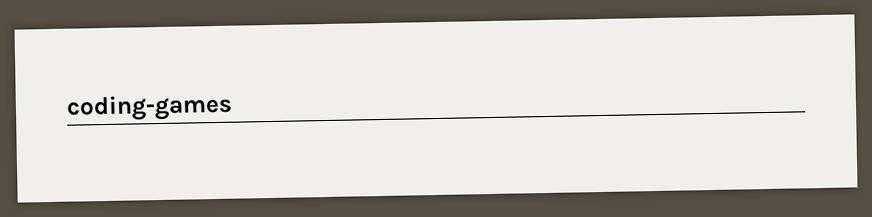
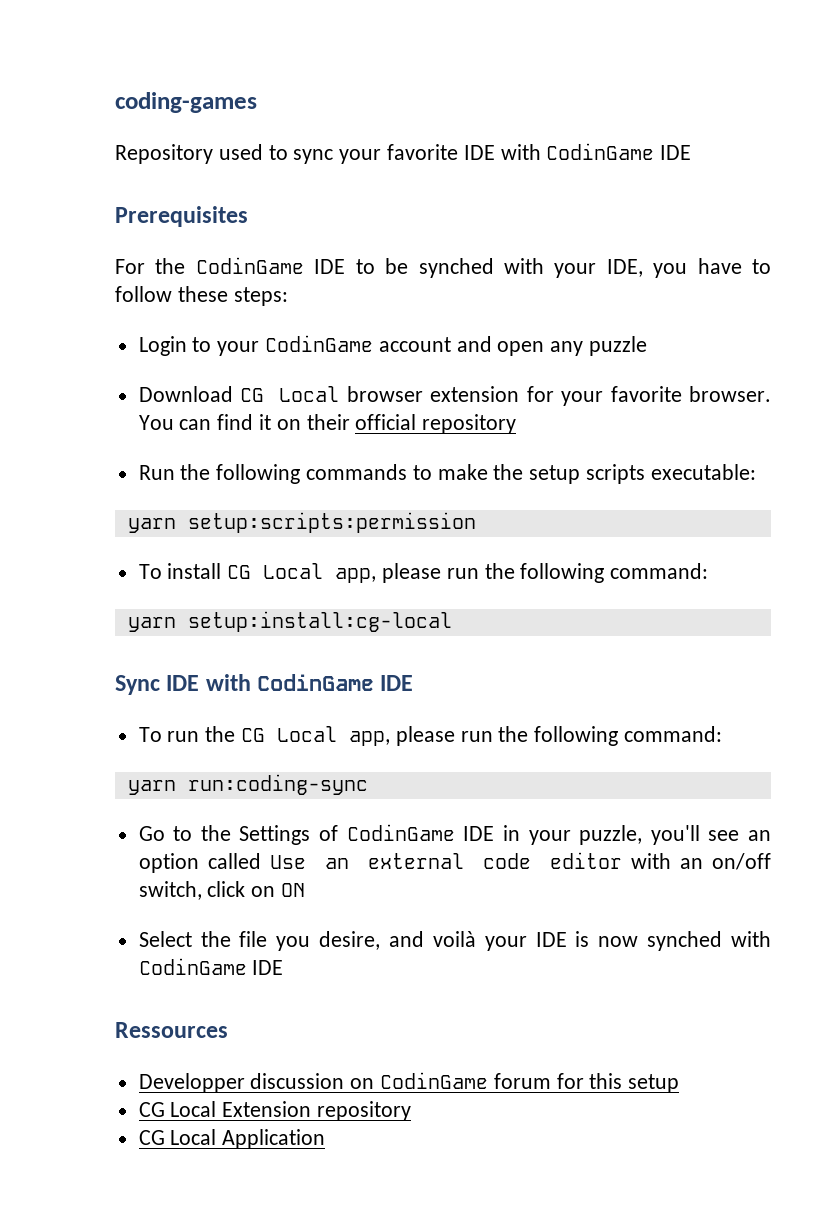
+ Repository used to sync your favorite IDE with CodinGame IDE
+ Prerequisites
+ For the CodinGame IDE to be synched with your IDE, you have to follow these steps:
+ Login to your CodinGame account and open any puzzle
+ Download CG Local browser extension for your favorite browser. You can find it on their official repository
+ Run the following commands to make the setup scripts executable:
+ yarn setup:scripts:permission
+ To install CG Local app, please run the following command:
+ yarn setup:install:cg-local
+ Sync IDE with CodinGame IDE
+ To run the CG Local app, please run the following command:
+ yarn run:coding-sync
+ Go to the Settings of CodinGame IDE in your puzzle, you'll see an option called Use an external code editor with an on/off switch, click on ON
+ Select the file you desire, and voilà your IDE is now synched with CodinGame IDE
+ Ressources
+ Developper discussion on CodinGame forum for this setup
+ CG Local Extension repository
+ CG Local Application

